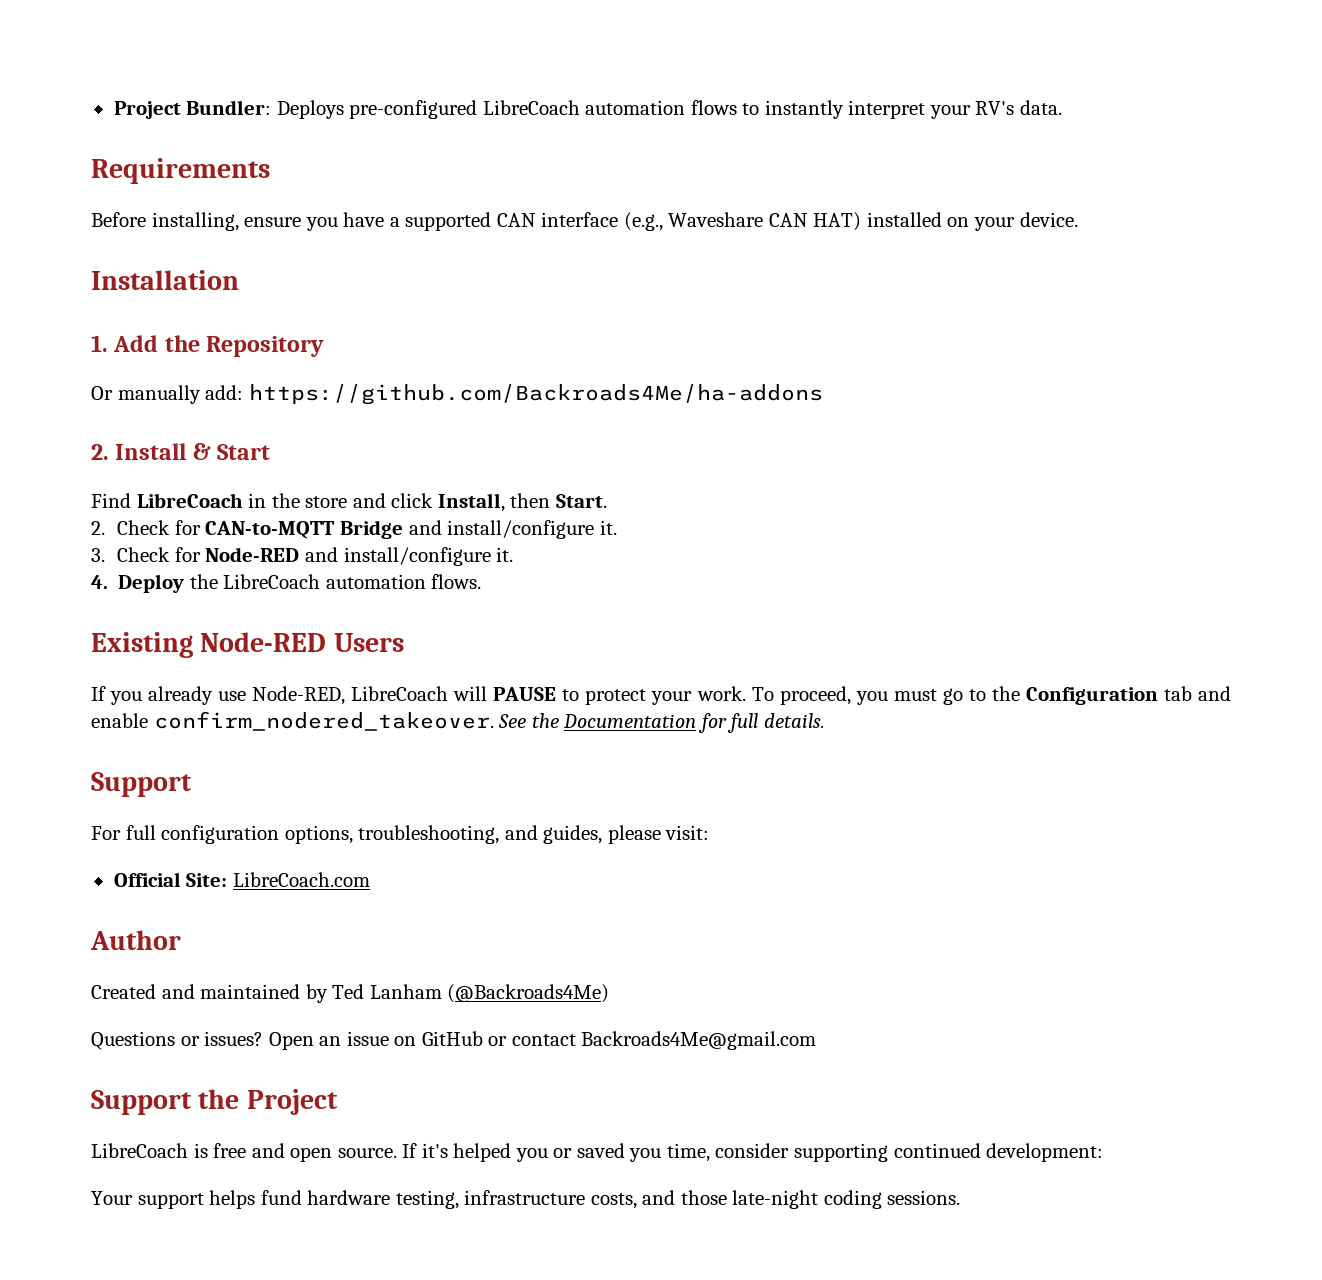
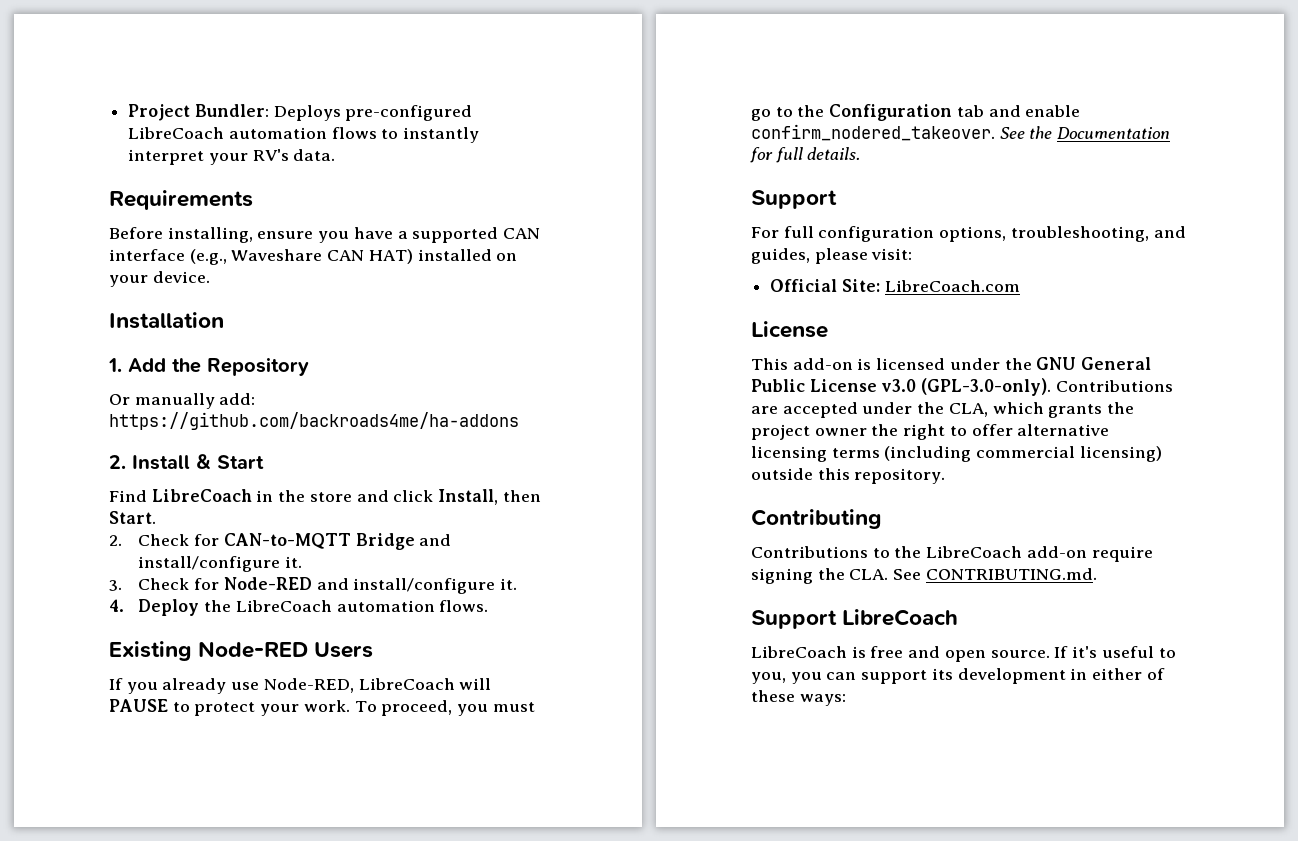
- Or manually add: https://github.com/Backroads4Me/ha-addons
+ Or manually add: https://github.com/backroads4me/ha-addons
  Official Site: LibreCoach.com
- Author
- Created and maintained by Ted Lanham (@Backroads4Me)
- Questions or issues? Open an issue on GitHub or contact Backroads4Me@gmail.com
- Support the Project
+ License
+ This add-on is licensed under the GNU General Public License v3.0 (GPL-3.0-only). Contributions are accepted under the CLA, which grants the project owner the right to offer alternative licensing terms (including commercial licensing) outside this repository.
+ Contributing
+ Contributions to the LibreCoach add-on require signing the CLA. See CONTRIBUTING.md.
+ Support LibreCoach
- If it's helped you or saved you time, consider supporting continued development:
- Your support helps fund hardware testing, infrastructure costs, and those late-night coding sessions.
+ If it's useful to you, you can support its development in either of these ways:

